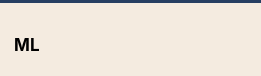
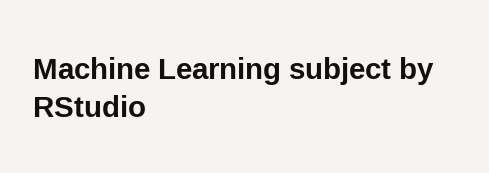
- ML
+ Machine Learning subject by RStudio

